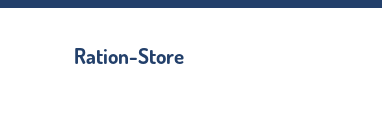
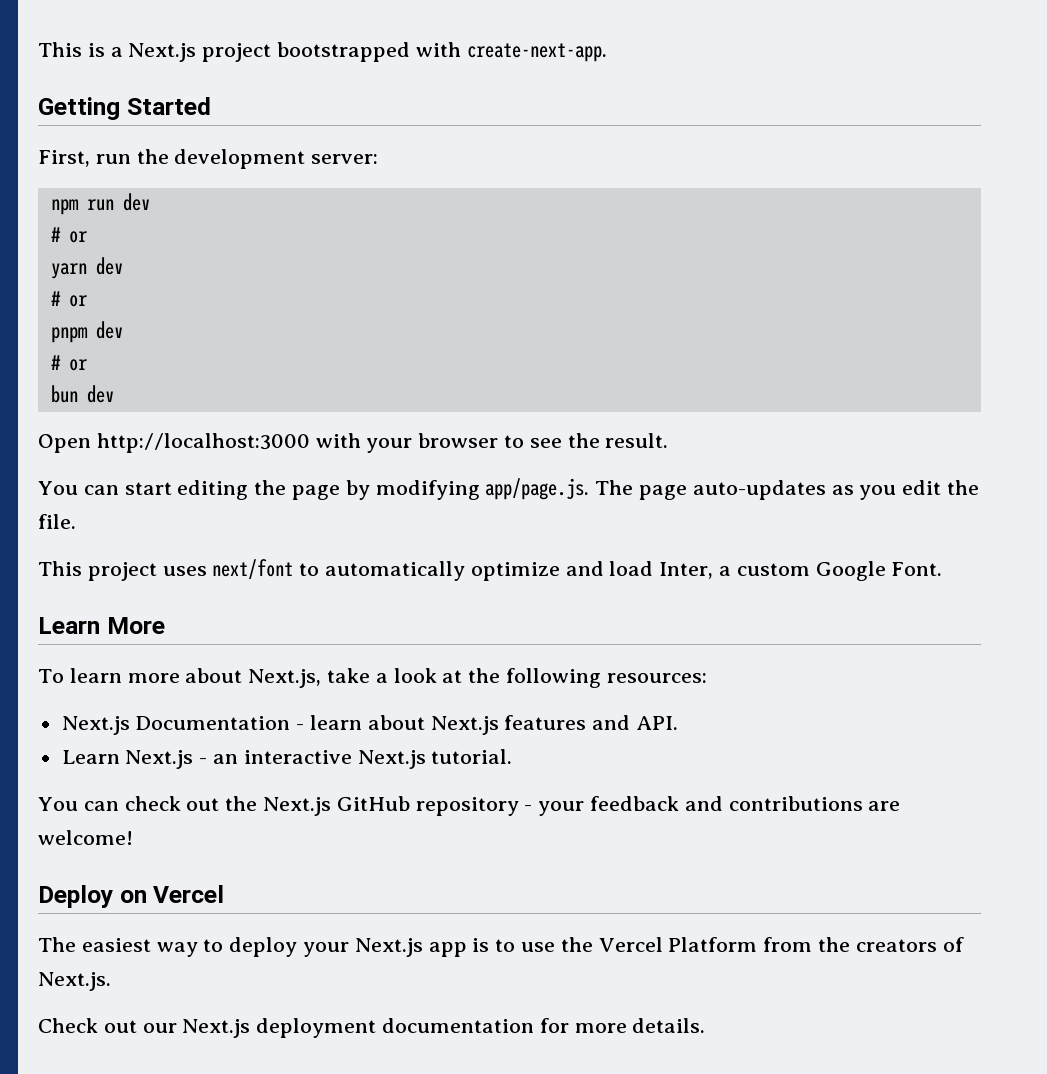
- Ration-Store
+ This is a Next.js project bootstrapped with create-next-app.
+ Getting Started
+ First, run the development server:
+ npm run dev
+ # or
+ yarn dev
+ # or
+ pnpm dev
+ # or
+ bun dev
+ Open http://localhost:3000 with your browser to see the result.
+ You can start editing the page by modifying app/page.js. The page auto-updates as you edit the file.
+ This project uses next/font to automatically optimize and load Inter, a custom Google Font.
+ Learn More
+ To learn more about Next.js, take a look at the following resources:
+ Next.js Documentation - learn about Next.js features and API.
+ Learn Next.js - an interactive Next.js tutorial.
+ You can check out the Next.js GitHub repository - your feedback and contributions are welcome!
+ Deploy on Vercel
+ The easiest way to deploy your Next.js app is to use the Vercel Platform from the creators of Next.js.
+ Check out our Next.js deployment documentation for more details.

